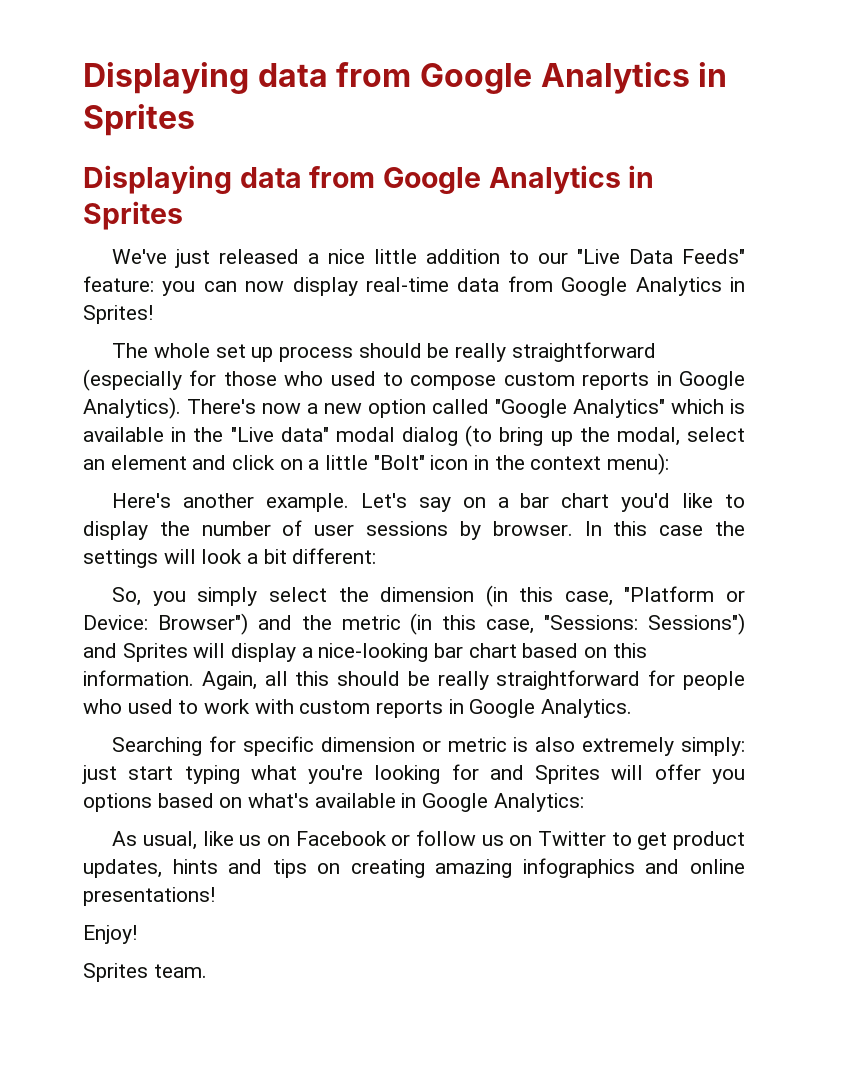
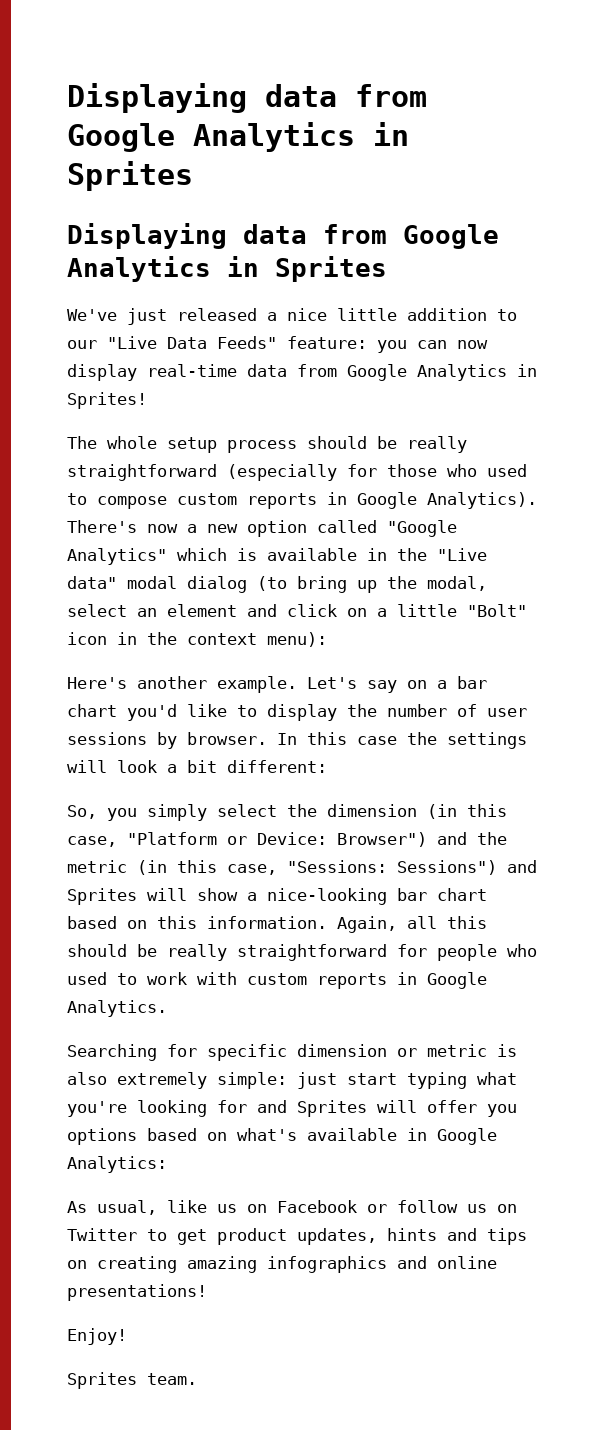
- The whole set up process should be really straightforward (especially for those who used to compose custom reports in Google Analytics).
+ The whole setup process should be really straightforward (especially for those who used to compose custom reports in Google Analytics).
- So, you simply select the dimension (in this case, "Platform or Device: Browser") and the metric (in this case, "Sessions: Sessions") and Sprites will display a nice-looking bar chart based on this information.
+ So, you simply select the dimension (in this case, "Platform or Device: Browser") and the metric (in this case, "Sessions: Sessions") and Sprites will show a nice-looking bar chart based on this information.
- Searching for specific dimension or metric is also extremely simply: just start typing what you're looking for and Sprites will offer you options based on what's available in Google Analytics:
+ Searching for specific dimension or metric is also extremely simple: just start typing what you're looking for and Sprites will offer you options based on what's available in Google Analytics:

